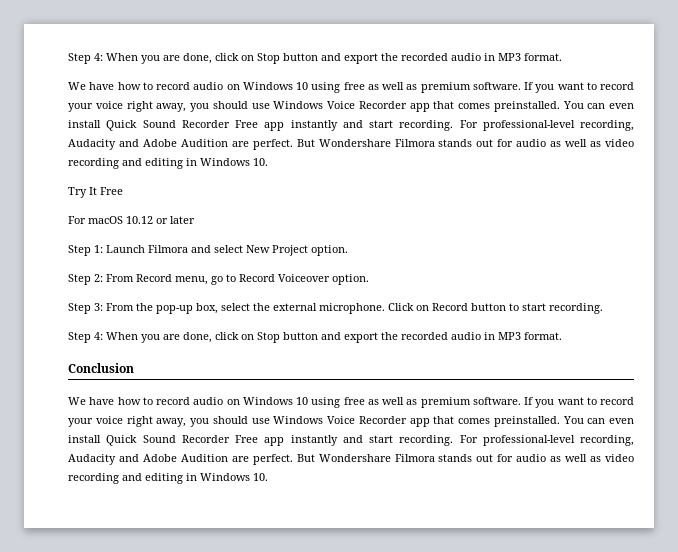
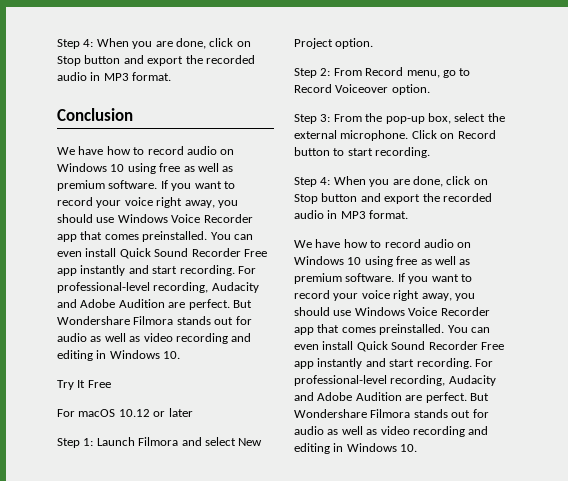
+ Conclusion
- Conclusion

